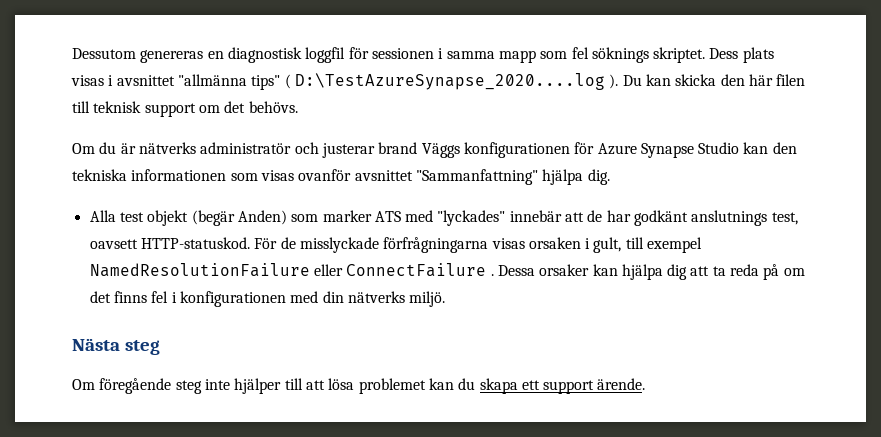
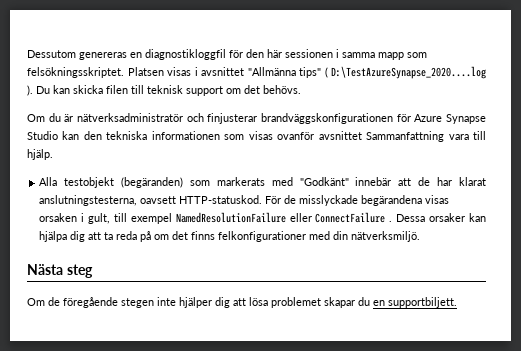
- Dessutom genereras en diagnostisk loggfil för sessionen i samma mapp som fel söknings skriptet. Dess plats visas i avsnittet "allmänna tips" ( D:\TestAzureSynapse_2020....log ).
+ Dessutom genereras en diagnostikloggfil för den här sessionen i samma mapp som felsökningsskriptet. Platsen visas i avsnittet "Allmänna tips" ( D:\TestAzureSynapse_2020....log ).
- Du kan skicka den här filen till teknisk support om det behövs.
+ Du kan skicka filen till teknisk support om det behövs.
- Om du är nätverks administratör och justerar brand Väggs konfigurationen för Azure Synapse Studio kan den tekniska informationen som visas ovanför avsnittet "Sammanfattning" hjälpa dig.
- Alla test objekt (begär Anden) som marker ATS med "lyckades" innebär att de har godkänt anslutnings test, oavsett HTTP-statuskod.
+ Om du är nätverksadministratör och finjusterar brandväggskonfigurationen för Azure Synapse Studio kan den tekniska informationen som visas ovanför avsnittet Sammanfattning vara till hjälp.
+ Alla testobjekt (begäranden) som markerats med "Godkänt" innebär att de har klarat anslutningstesterna, oavsett HTTP-statuskod.
- För de misslyckade förfrågningarna visas orsaken i gult, till exempel NamedResolutionFailure eller ConnectFailure .
+ För de misslyckade begärandena visas orsaken i gult, till exempel NamedResolutionFailure eller ConnectFailure .
- Dessa orsaker kan hjälpa dig att ta reda på om det finns fel i konfigurationen med din nätverks miljö.
+ Dessa orsaker kan hjälpa dig att ta reda på om det finns felkonfigurationer med din nätverksmiljö.
- Om föregående steg inte hjälper till att lösa problemet kan du skapa ett support ärende.
+ Om de föregående stegen inte hjälper dig att lösa problemet skapar du en supportbiljett.

